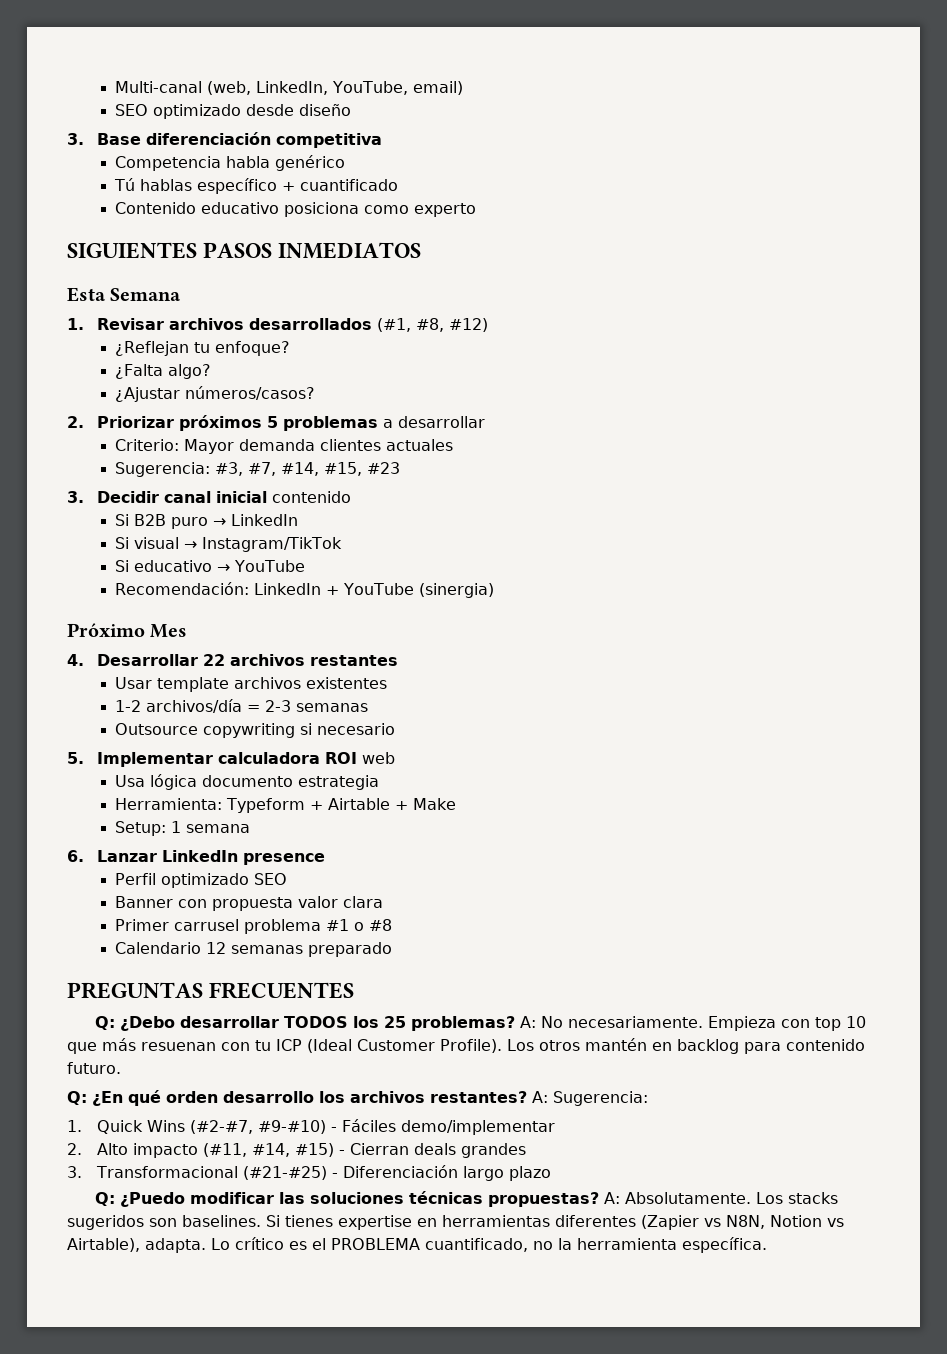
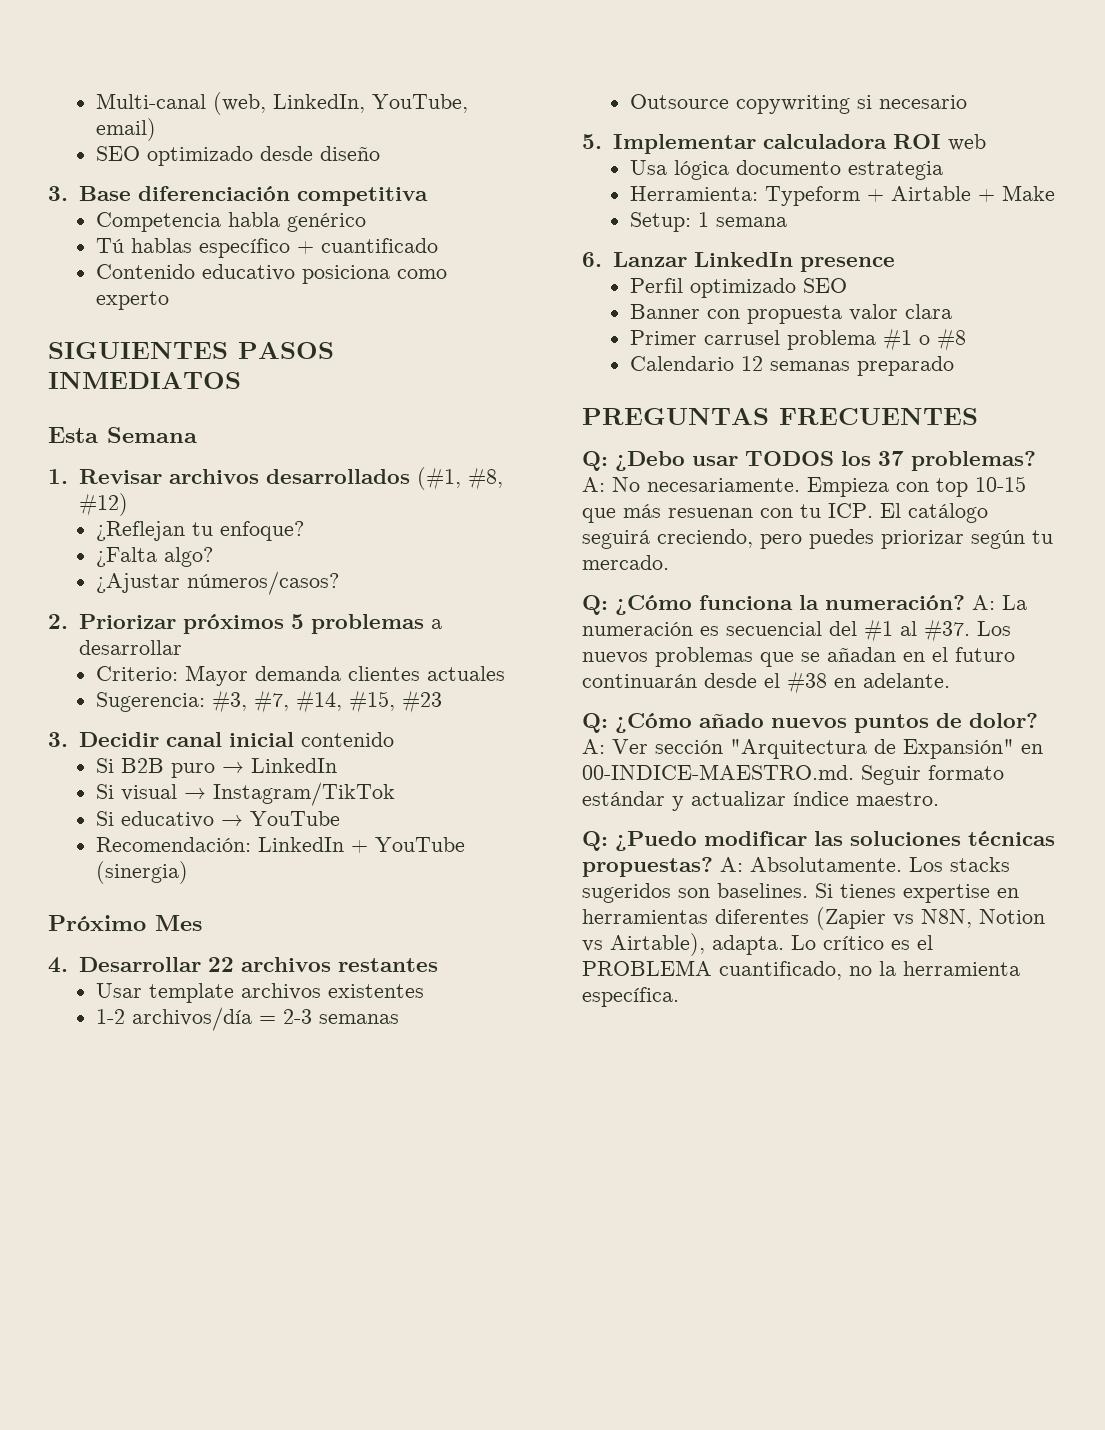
- Q: ¿Debo desarrollar TODOS los 25 problemas?
+ Q: ¿Debo usar TODOS los 37 problemas?
- Empieza con top 10 que más resuenan con tu ICP (Ideal Customer Profile). Los otros mantén en backlog para contenido futuro.
- Q: ¿En qué orden desarrollo los archivos restantes? A: Sugerencia:
- 1. Quick Wins (#2-#7, #9-#10) - Fáciles demo/implementar
- 2. Alto impacto (#11, #14, #15) - Cierran deals grandes
- 3. Transformacional (#21-#25) - Diferenciación largo plazo
+ Empieza con top 10-15 que más resuenan con tu ICP. El catálogo seguirá creciendo, pero puedes priorizar según tu mercado.
+ Q: ¿Cómo funciona la numeración? A: La numeración es secuencial del #1 al #37. Los nuevos problemas que se añadan en el futuro continuarán desde el #38 en adelante.
+ Q: ¿Cómo añado nuevos puntos de dolor? A: Ver sección "Arquitectura de Expansión" en 00-INDICE-MAESTRO.md. Seguir formato estándar y actualizar índice maestro.

